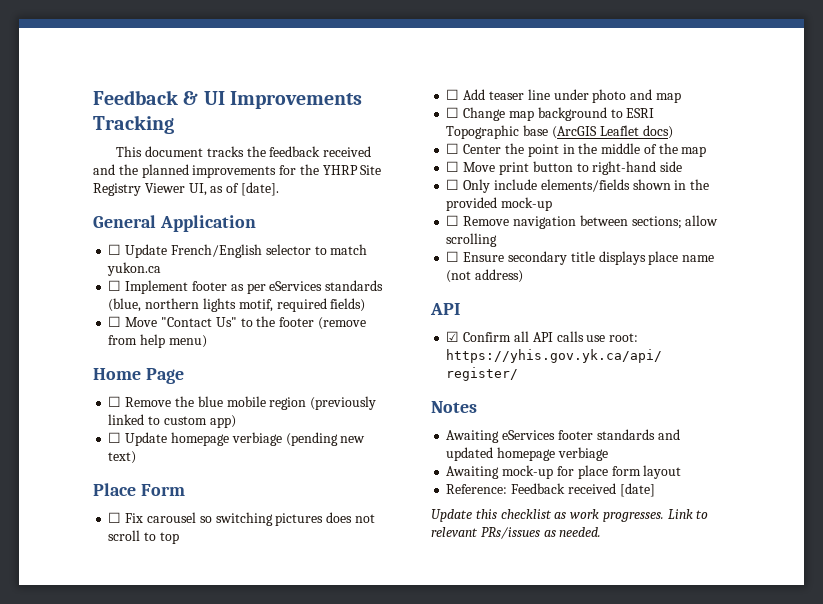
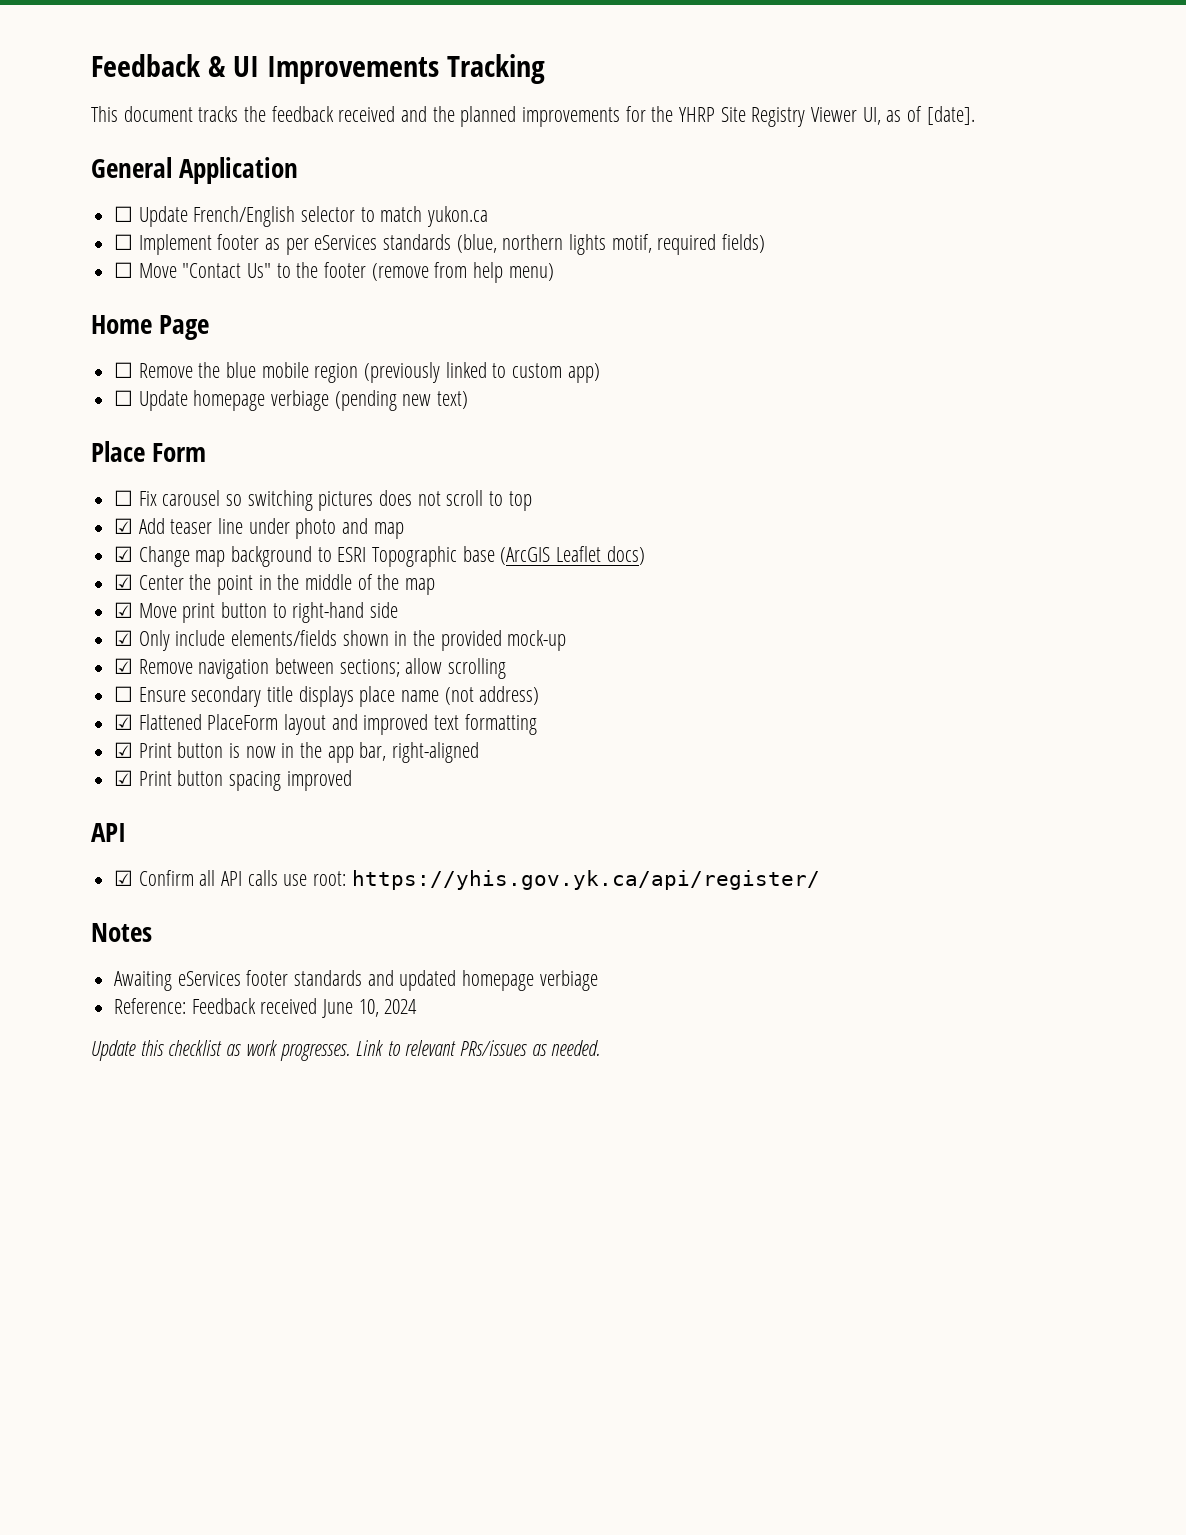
- ☐ Add teaser line under photo and map
+ ☑ Add teaser line under photo and map
- ☐ Change map background to ESRI Topographic base (ArcGIS Leaflet docs)
+ ☑ Change map background to ESRI Topographic base (ArcGIS Leaflet docs)
- ☐ Center the point in the middle of the map
+ ☑ Center the point in the middle of the map
- ☐ Move print button to right-hand side
+ ☑ Move print button to right-hand side
- ☐ Only include elements/fields shown in the provided mock-up
+ ☑ Only include elements/fields shown in the provided mock-up
- ☐ Remove navigation between sections; allow scrolling
+ ☑ Remove navigation between sections; allow scrolling
+ ☑ Flattened PlaceForm layout and improved text formatting
+ ☑ Print button is now in the app bar, right-aligned
+ ☑ Print button spacing improved
- Awaiting mock-up for place form layout
- Reference: Feedback received [date]
+ Reference: Feedback received June 10, 2024

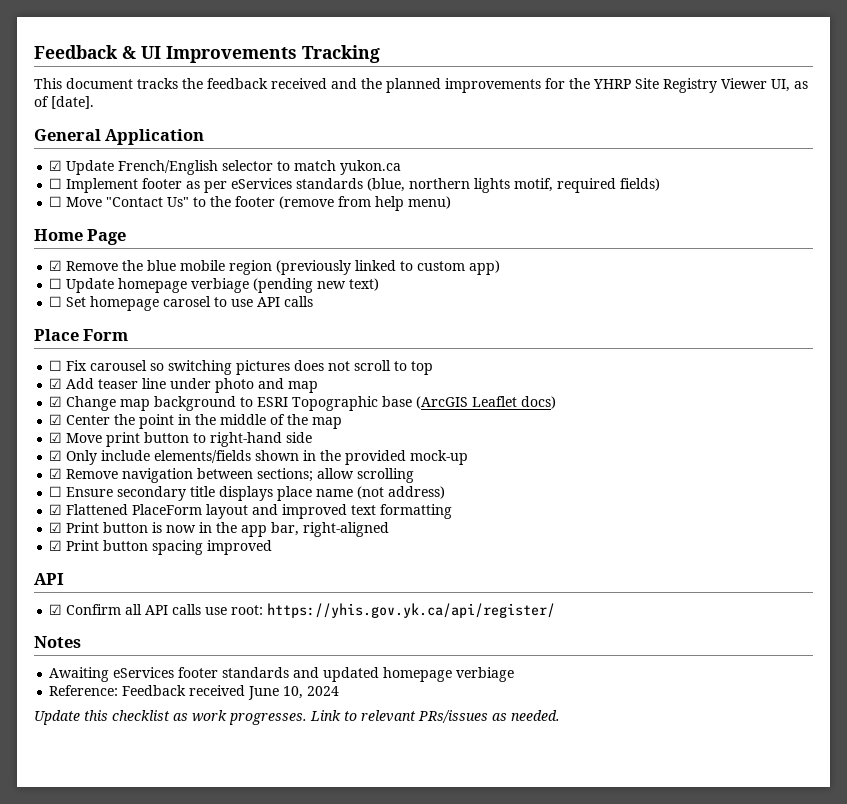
- ☐ Update French/English selector to match yukon.ca
+ ☑ Update French/English selector to match yukon.ca
- ☐ Remove the blue mobile region (previously linked to custom app)
+ ☑ Remove the blue mobile region (previously linked to custom app)
+ ☐ Set homepage carosel to use API calls

